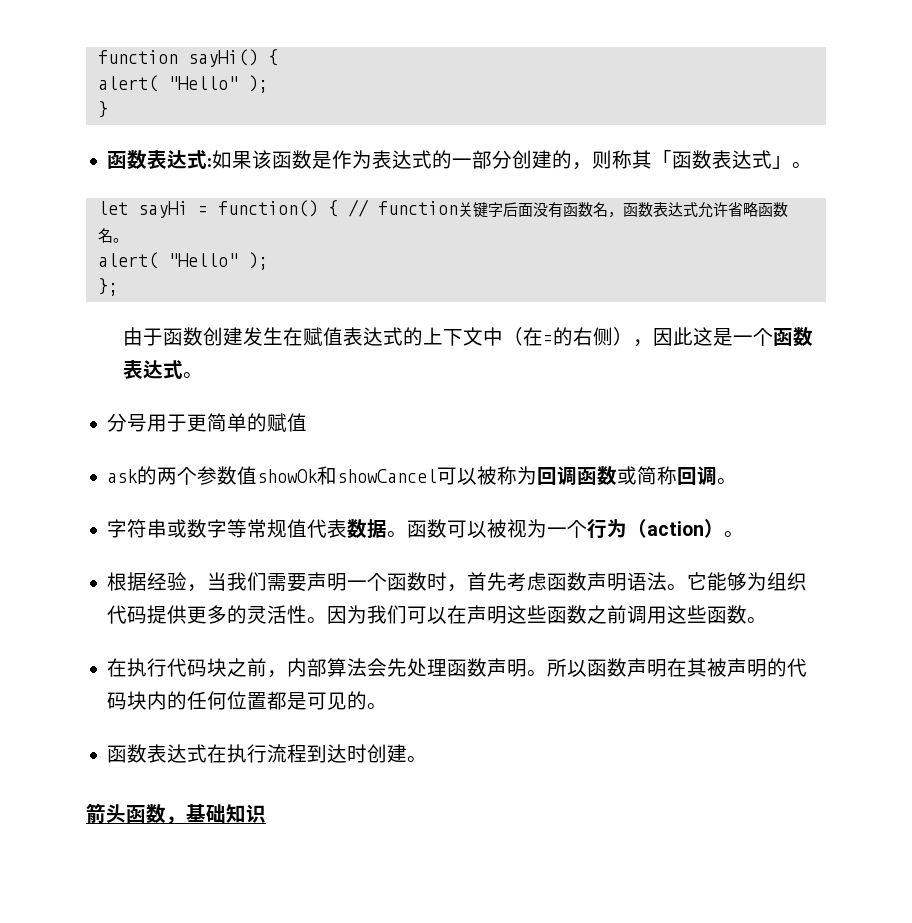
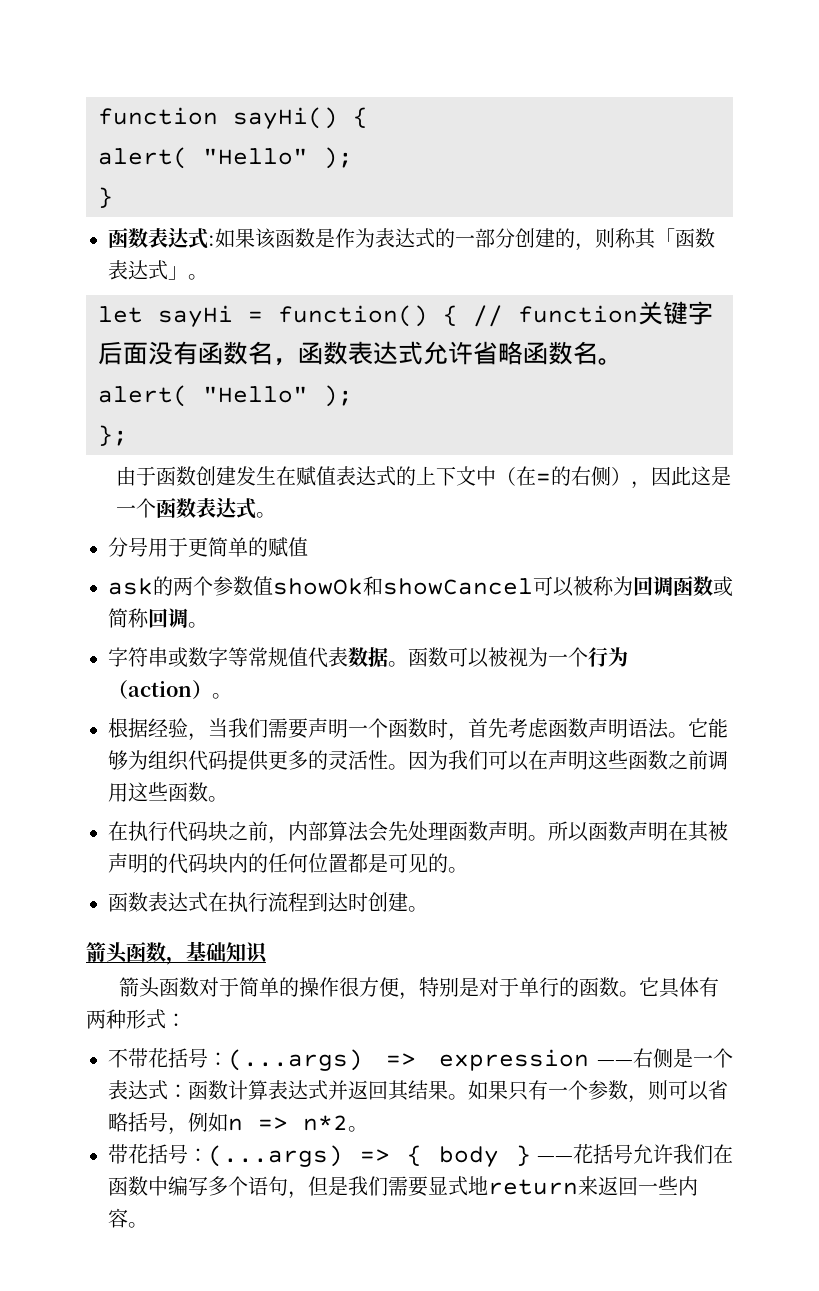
+ 箭头函数对于简单的操作很方便，特别是对于单行的函数。它具体有两种形式：
+ 不带花括号：(...args) => expression ——右侧是一个表达式：函数计算表达式并返回其结果。如果只有一个参数，则可以省略括号，例如n => n*2。
+ 带花括号：(...args) => { body } ——花括号允许我们在函数中编写多个语句，但是我们需要显式地return来返回一些内容。

